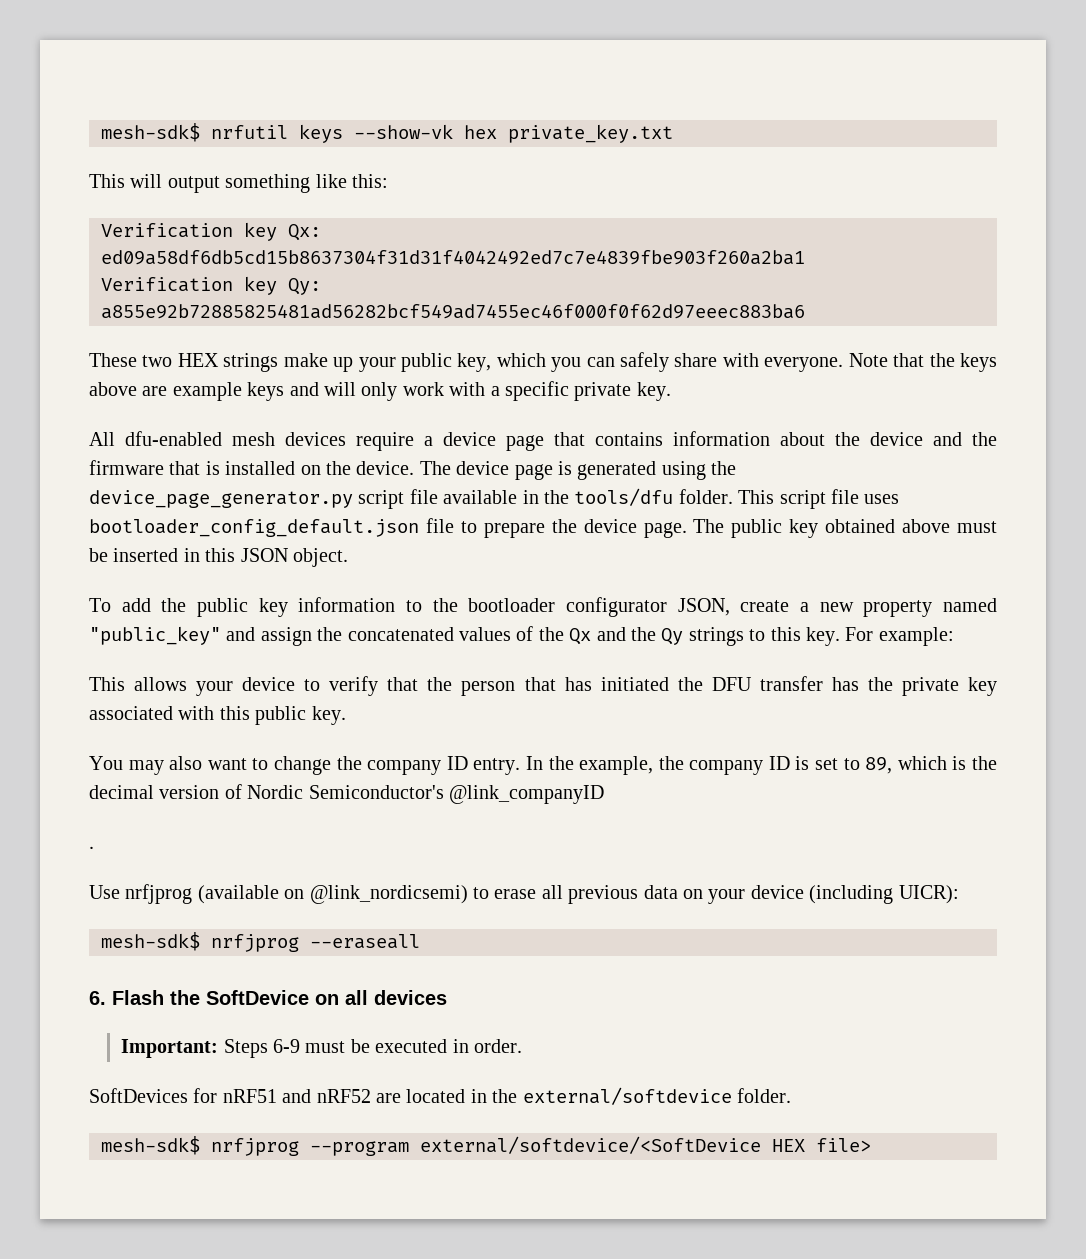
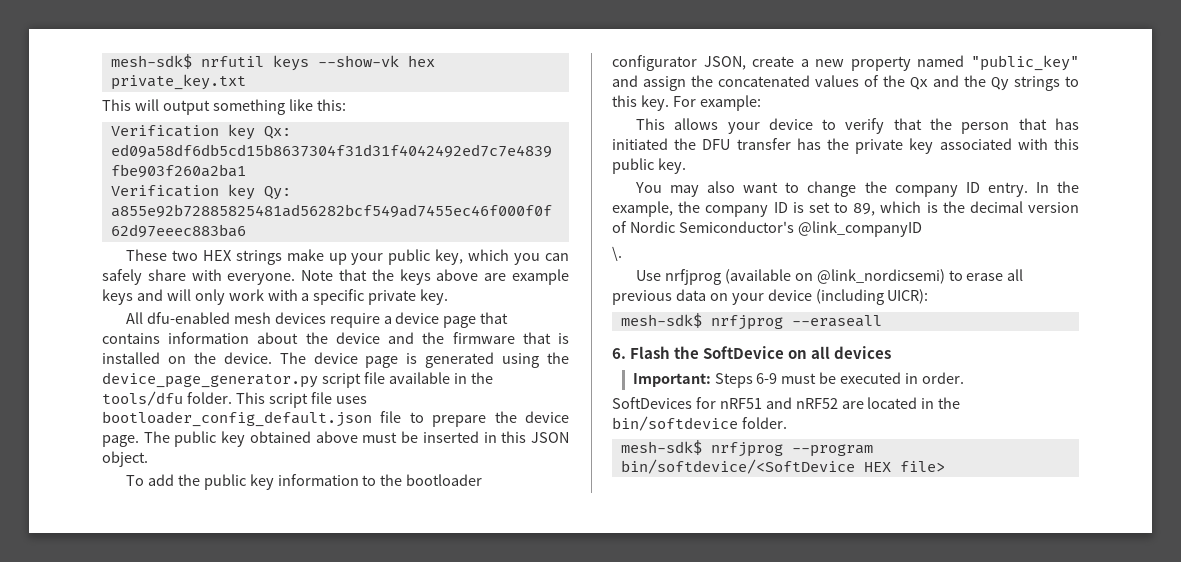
- .
+ \.
- SoftDevices for nRF51 and nRF52 are located in the external/softdevice folder.
+ SoftDevices for nRF51 and nRF52 are located in the bin/softdevice folder.
- mesh-sdk$ nrfjprog --program external/softdevice/<SoftDevice HEX file>
+ mesh-sdk$ nrfjprog --program bin/softdevice/<SoftDevice HEX file>

